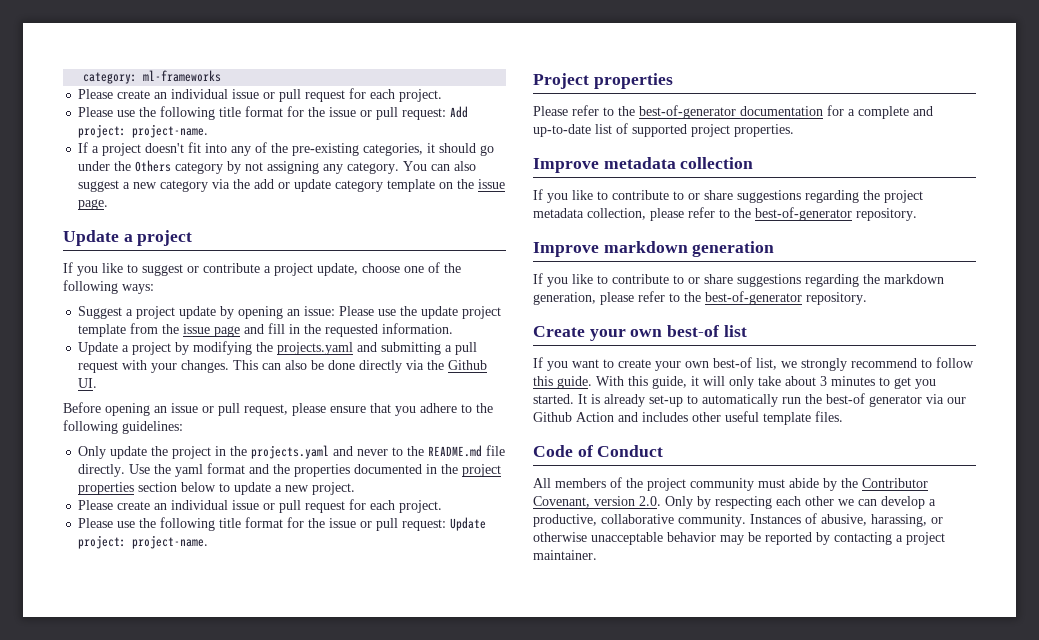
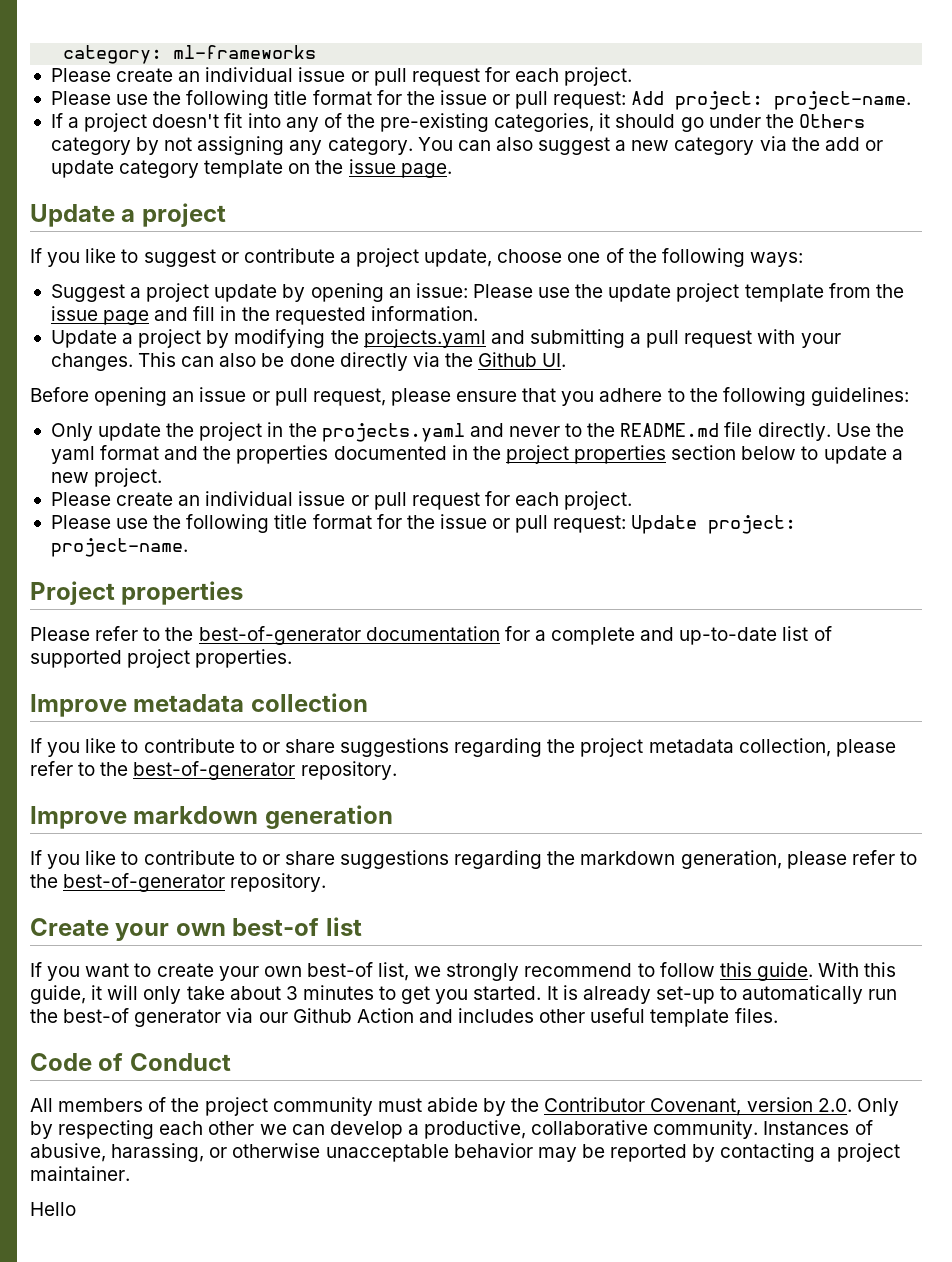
+ Hello

